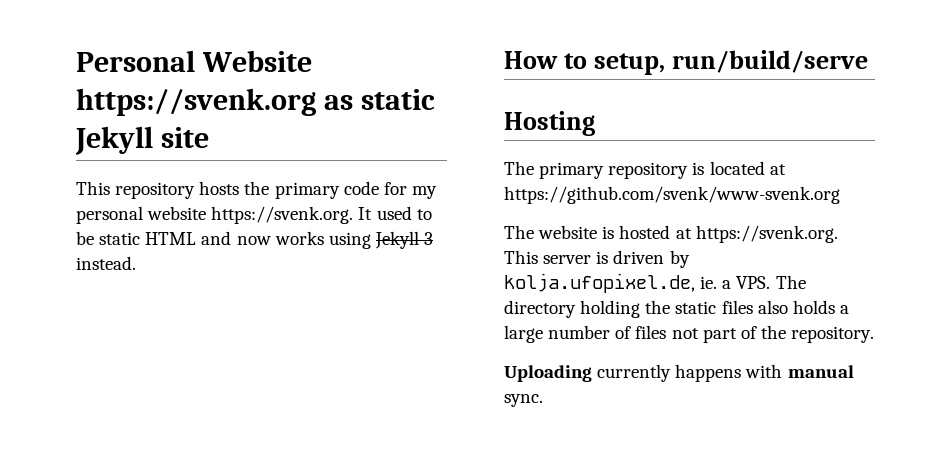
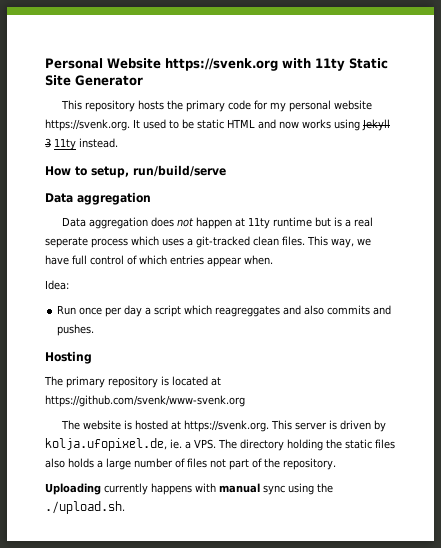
- Personal Website https://svenk.org as static Jekyll site
+ Personal Website https://svenk.org with 11ty Static Site Generator
- This repository hosts the primary code for my personal website https://svenk.org. It used to be static HTML and now works using Jekyll 3 instead.
+ This repository hosts the primary code for my personal website https://svenk.org. It used to be static HTML and now works using Jekyll 3 11ty instead.
  How to setup, run/build/serve
+ Data aggregation
+ Data aggregation does not happen at 11ty runtime but is a real seperate process which uses a git-tracked clean files. This way, we have full control of which entries appear when.
+ Idea:
+ Run once per day a script which reagreggates and also commits and pushes.
- Uploading currently happens with manual sync.
+ Uploading currently happens with manual sync using the ./upload.sh.

